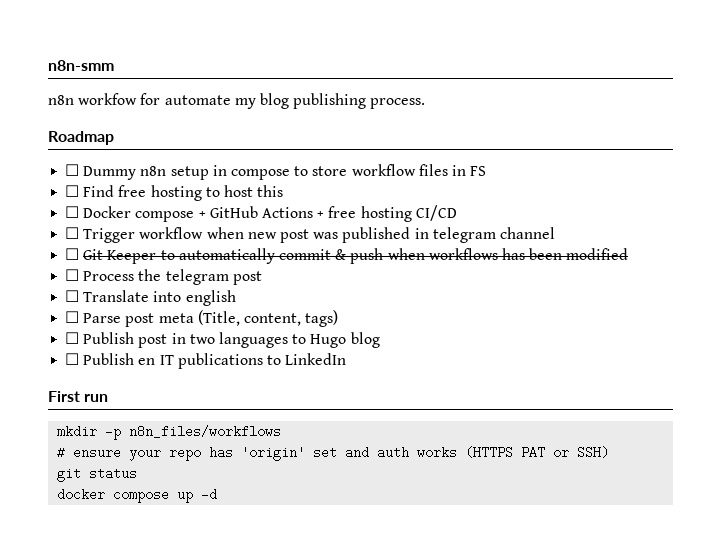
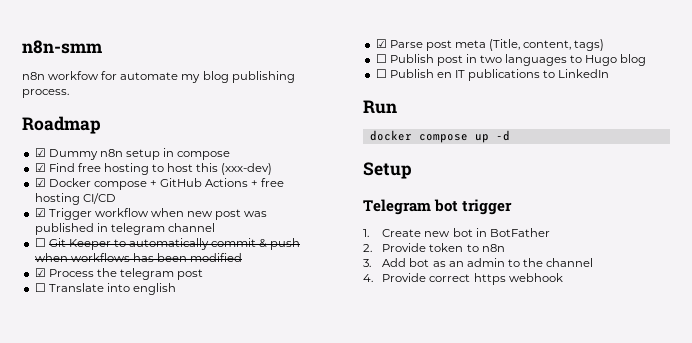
- ☐ Dummy n8n setup in compose to store workflow files in FS
- ☐ Find free hosting to host this
- ☐ Docker compose + GitHub Actions + free hosting CI/CD
+ ☑ Dummy n8n setup in compose
+ ☑ Find free hosting to host this (xxx-dev)
+ ☑ Docker compose + GitHub Actions + free hosting CI/CD
- ☐ Trigger workflow when new post was published in telegram channel
+ ☑ Trigger workflow when new post was published in telegram channel
- ☐ Process the telegram post
+ ☑ Process the telegram post
- ☐ Parse post meta (Title, content, tags)
+ ☑ Parse post meta (Title, content, tags)
- First run
- mkdir -p n8n_files/workflows
- # ensure your repo has 'origin' set and auth works (HTTPS PAT or SSH)
- git status
+ Run
  docker compose up -d
+ Setup
+ Telegram bot trigger
+ 1. Create new bot in BotFather
+ 2. Provide token to n8n
+ 3. Add bot as an admin to the channel
+ 4. Provide correct https webhook

